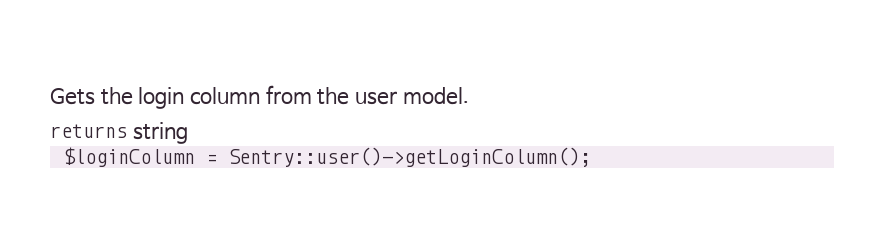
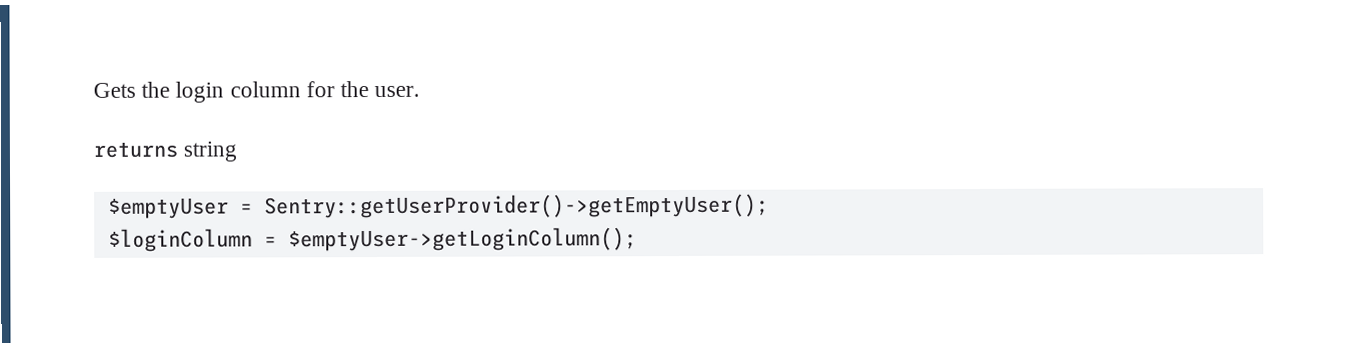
- Gets the login column from the user model.
+ Gets the login column for the user.
+ $emptyUser = Sentry::getUserProvider()->getEmptyUser();
- $loginColumn = Sentry::user()->getLoginColumn();
+ $loginColumn = $emptyUser->getLoginColumn();

